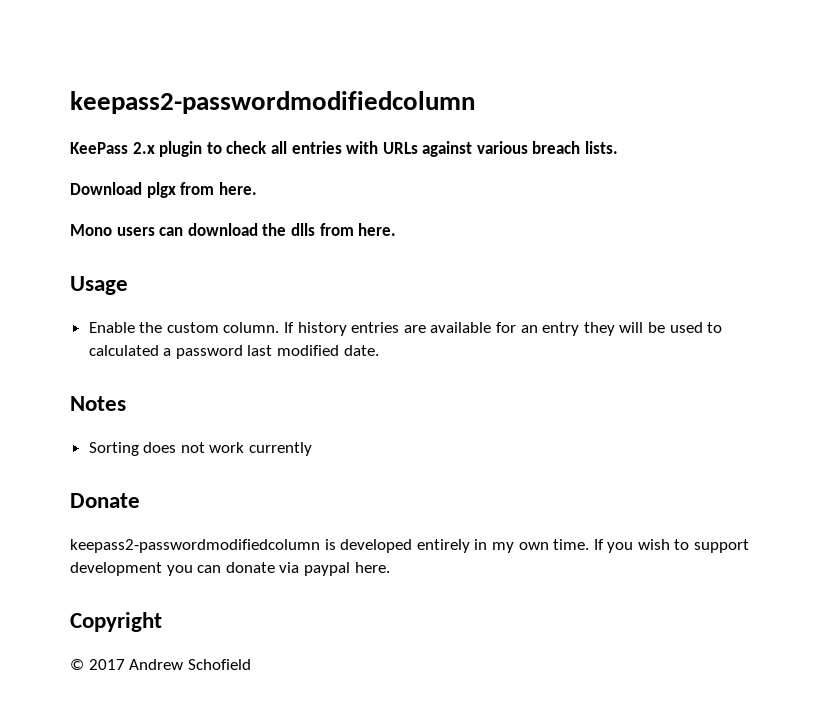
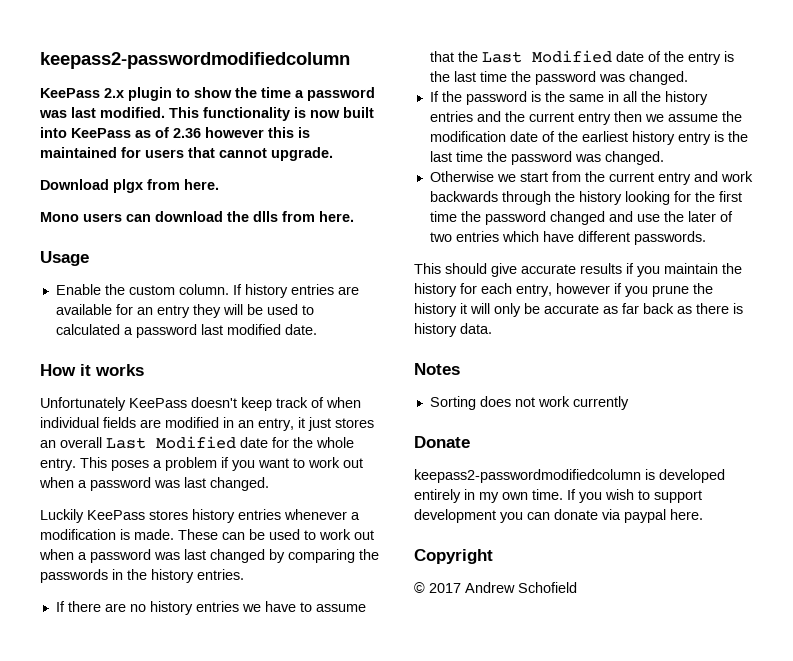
- KeePass 2.x plugin to check all entries with URLs against various breach lists.
+ KeePass 2.x plugin to show the time a password was last modified. This functionality is now built into KeePass as of 2.36 however this is maintained for users that cannot upgrade.
+ How it works
+ Unfortunately KeePass doesn't keep track of when individual fields are modified in an entry, it just stores an overall Last Modified date for the whole entry. This poses a problem if you want to work out when a password was last changed.
+ Luckily KeePass stores history entries whenever a modification is made. These can be used to work out when a password was last changed by comparing the passwords in the history entries.
+ If there are no history entries we have to assume that the Last Modified date of the entry is the last time the password was changed.
+ If the password is the same in all the history entries and the current entry then we assume the modification date of the earliest history entry is the last time the password was changed.
+ Otherwise we start from the current entry and work backwards through the history looking for the first time the password changed and use the later of two entries which have different passwords.
+ This should give accurate results if you maintain the history for each entry, however if you prune the history it will only be accurate as far back as there is history data.

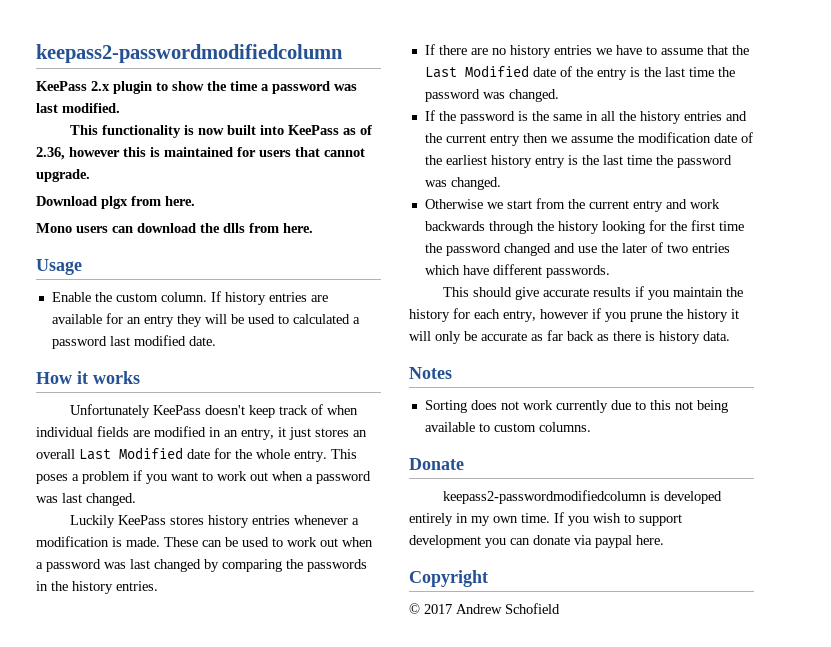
- KeePass 2.x plugin to show the time a password was last modified. This functionality is now built into KeePass as of 2.36 however this is maintained for users that cannot upgrade.
+ KeePass 2.x plugin to show the time a password was last modified.
+ This functionality is now built into KeePass as of 2.36, however this is maintained for users that cannot upgrade.
- Sorting does not work currently
+ Sorting does not work currently due to this not being available to custom columns.

